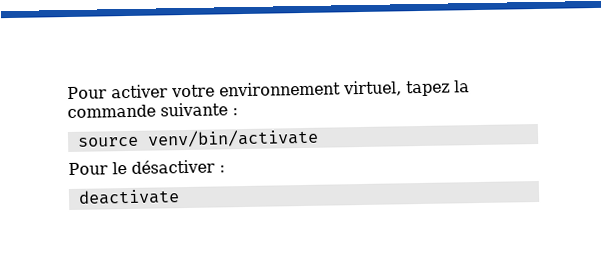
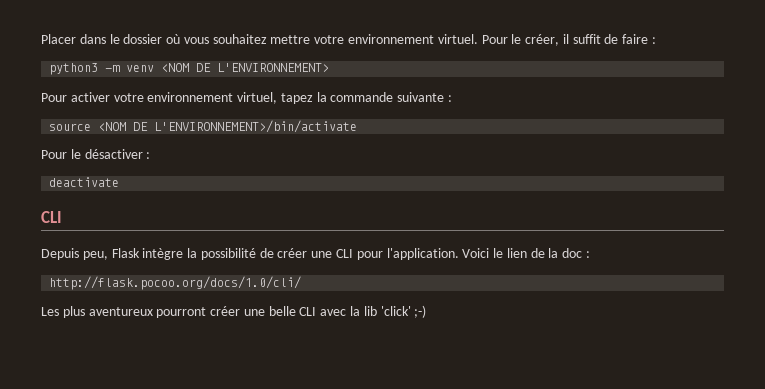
+ Placer dans le dossier où vous souhaitez mettre votre environnement virtuel. Pour le créer, il suffit de faire :
+ python3 -m venv <NOM DE L'ENVIRONNEMENT>
- source venv/bin/activate
+ source <NOM DE L'ENVIRONNEMENT>/bin/activate
  deactivate
+ CLI
+ Depuis peu, Flask intègre la possibilité de créer une CLI pour l'application. Voici le lien de la doc :
+ http://flask.pocoo.org/docs/1.0/cli/
+ Les plus aventureux pourront créer une belle CLI avec la lib 'click' ;-)

